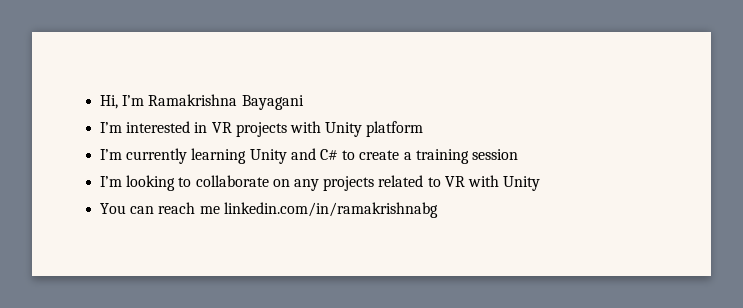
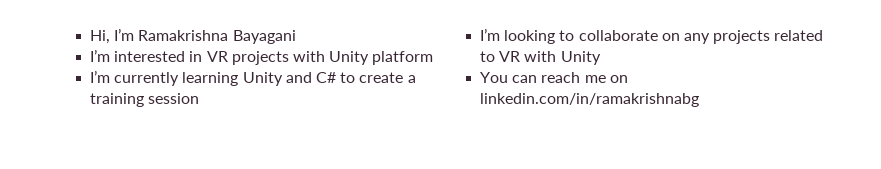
- You can reach me linkedin.com/in/ramakrishnabg
+ You can reach me on linkedin.com/in/ramakrishnabg

